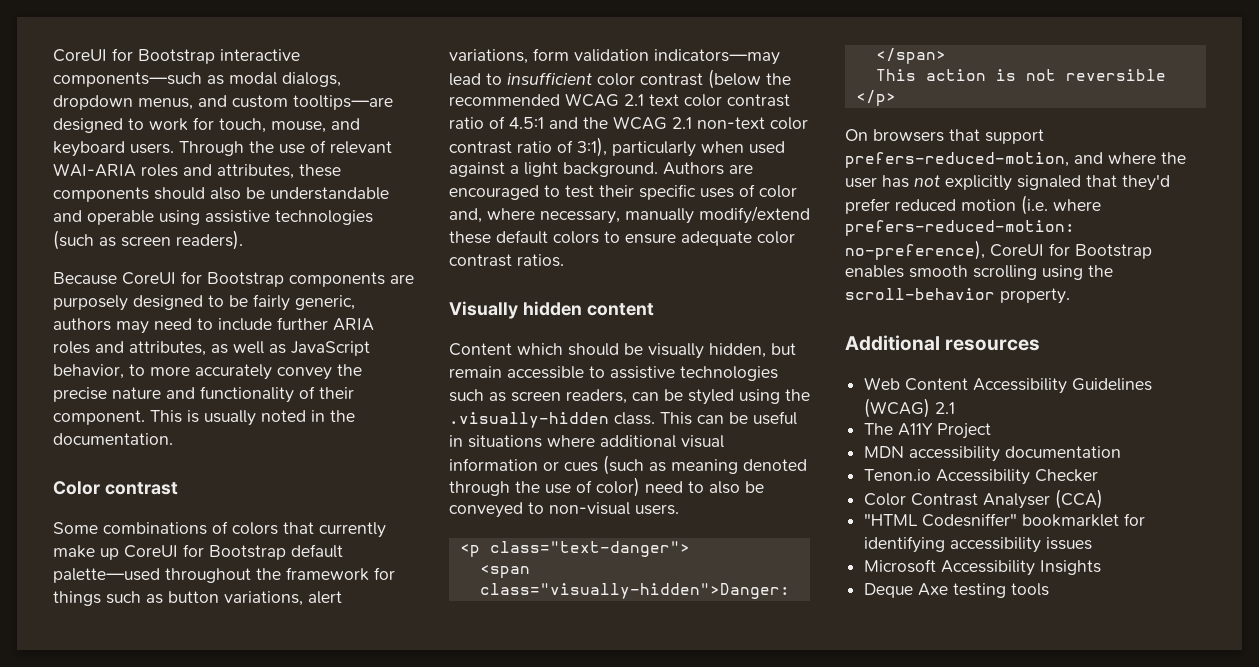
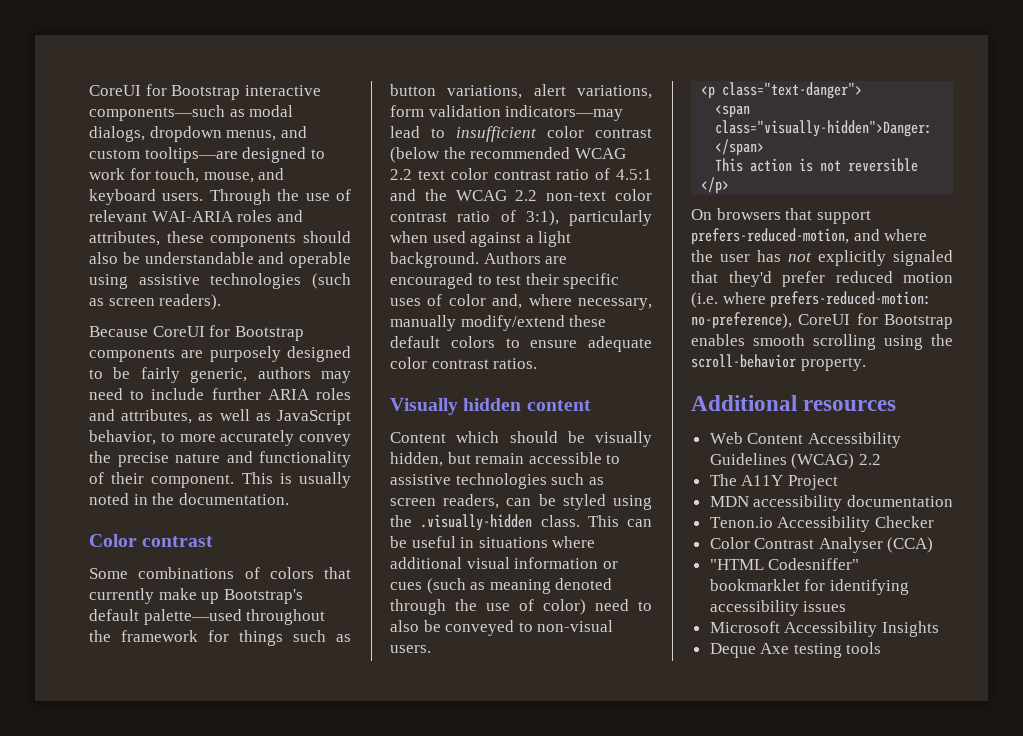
- Some combinations of colors that currently make up CoreUI for Bootstrap default palette—used throughout the framework for things such as button variations, alert variations, form validation indicators—may lead to insufficient color contrast (below the recommended WCAG 2.1 text color contrast ratio of 4.5:1 and the WCAG 2.1 non-text color contrast ratio of 3:1), particularly when used against a light background.
+ Some combinations of colors that currently make up Bootstrap's default palette—used throughout the framework for things such as button variations, alert variations, form validation indicators—may lead to insufficient color contrast (below the recommended WCAG 2.2 text color contrast ratio of 4.5:1 and the WCAG 2.2 non-text color contrast ratio of 3:1), particularly when used against a light background.
- Web Content Accessibility Guidelines (WCAG) 2.1
+ Web Content Accessibility Guidelines (WCAG) 2.2

